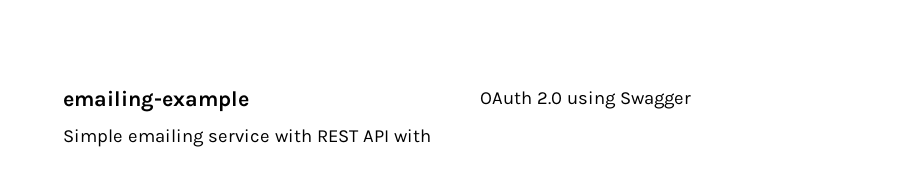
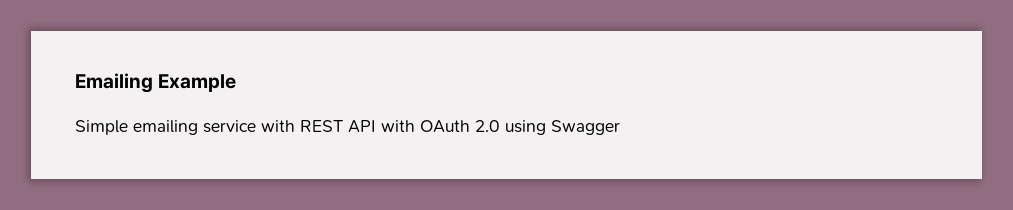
- emailing-example
+ Emailing Example

